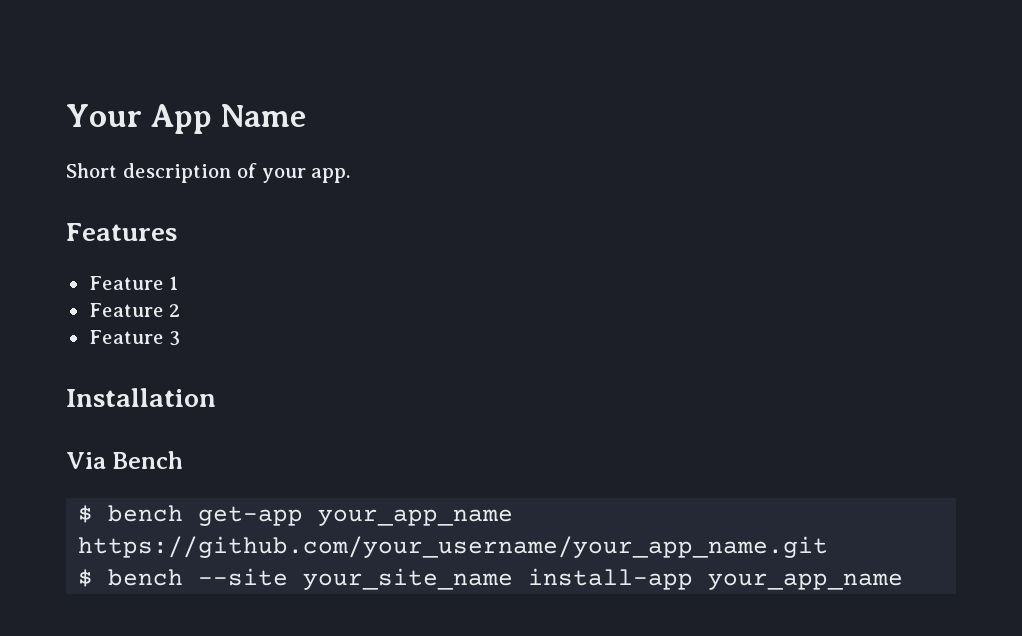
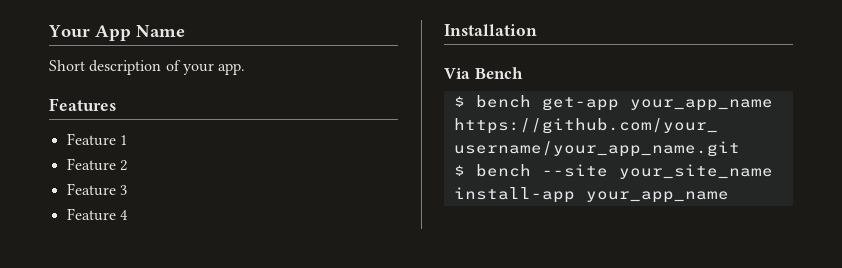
+ Feature 4

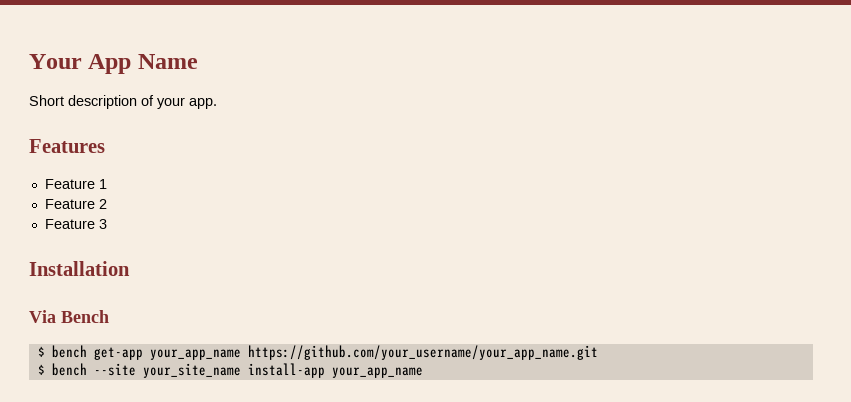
- Feature 4

